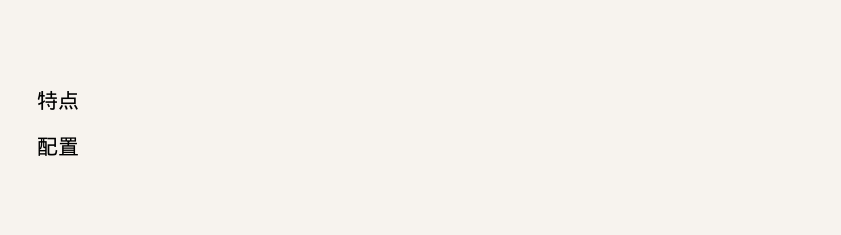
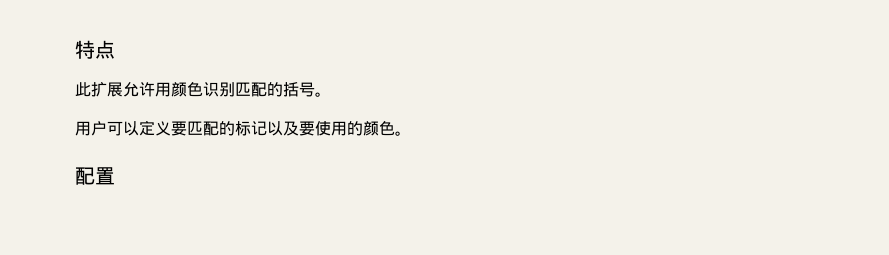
+ 此扩展允许用颜色识别匹配的括号。
+ 用户可以定义要匹配的标记以及要使用的颜色。

